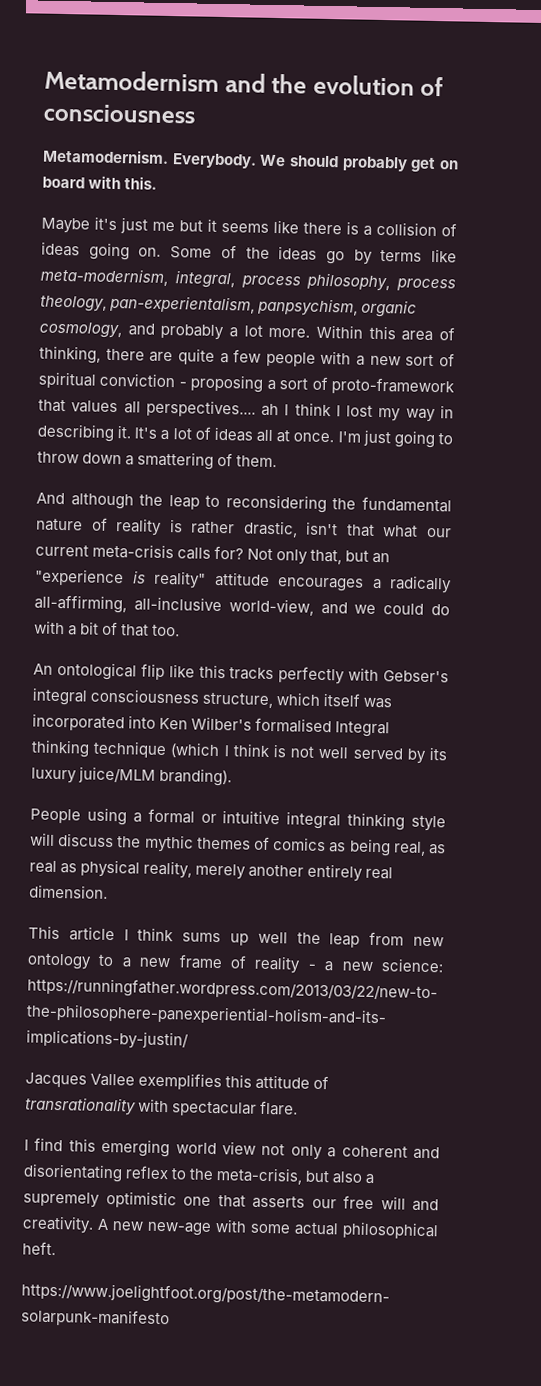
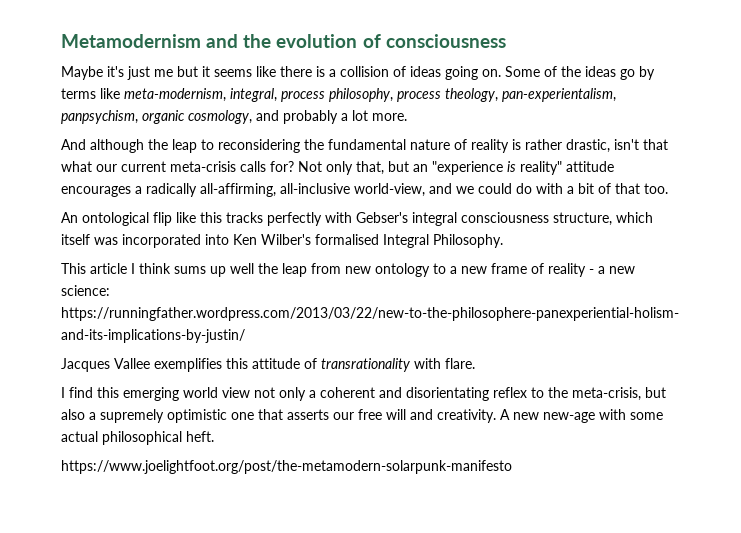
- Metamodernism. Everybody. We should probably get on board with this.
- Within this area of thinking, there are quite a few people with a new sort of spiritual conviction - proposing a sort of proto-framework that values all perspectives.... ah I think I lost my way in describing it. It's a lot of ideas all at once. I'm just going to throw down a smattering of them.
- An ontological flip like this tracks perfectly with Gebser's integral consciousness structure, which itself was incorporated into Ken Wilber's formalised Integral thinking technique (which I think is not well served by its luxury juice/MLM branding).
- People using a formal or intuitive integral thinking style will discuss the mythic themes of comics as being real, as real as physical reality, merely another entirely real dimension.
+ An ontological flip like this tracks perfectly with Gebser's integral consciousness structure, which itself was incorporated into Ken Wilber's formalised Integral Philosophy.
- Jacques Vallee exemplifies this attitude of transrationality with spectacular flare.
+ Jacques Vallee exemplifies this attitude of transrationality with flare.

